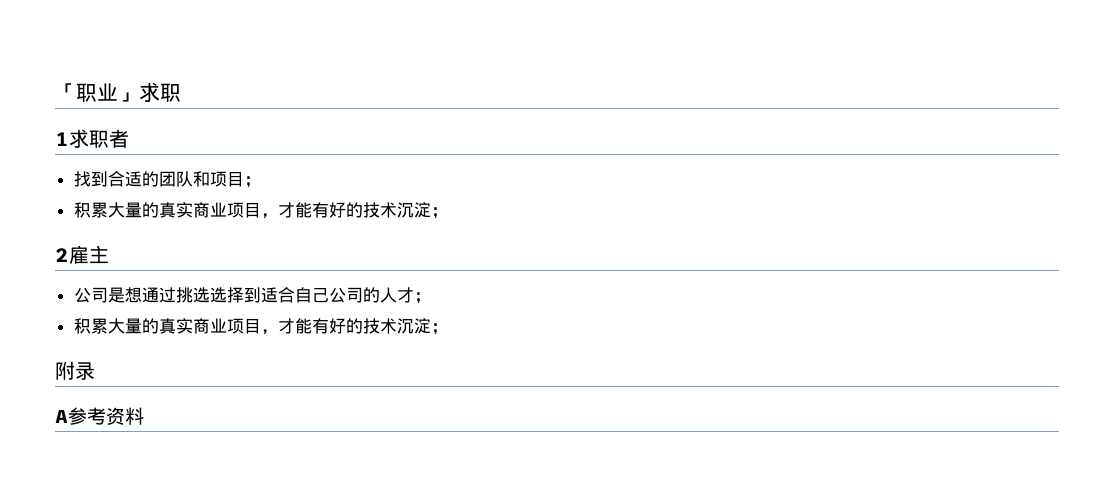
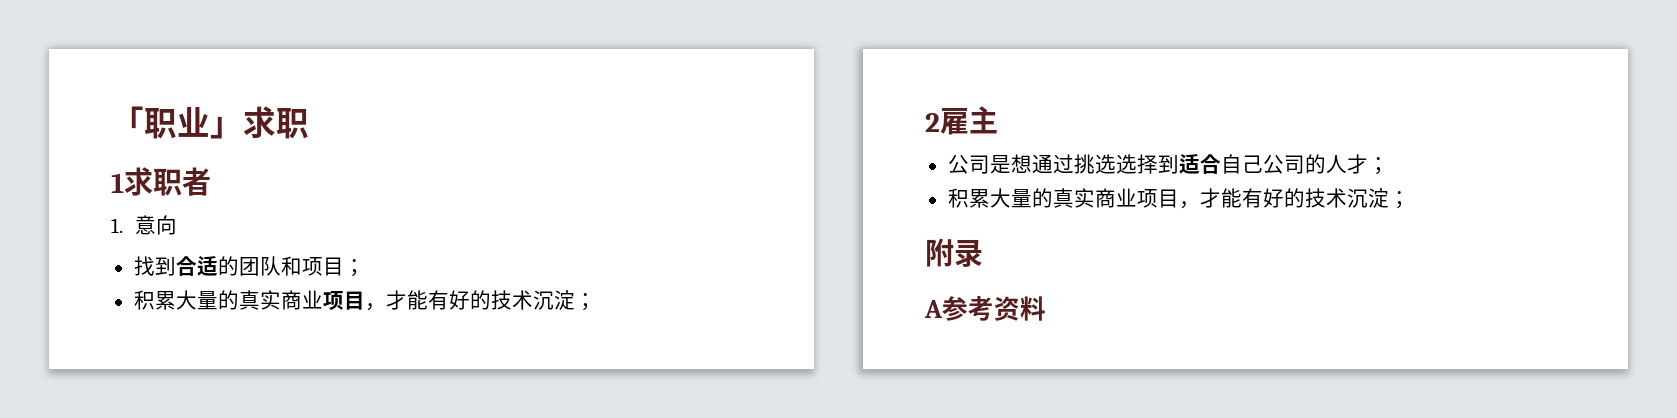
+ 1.意向

